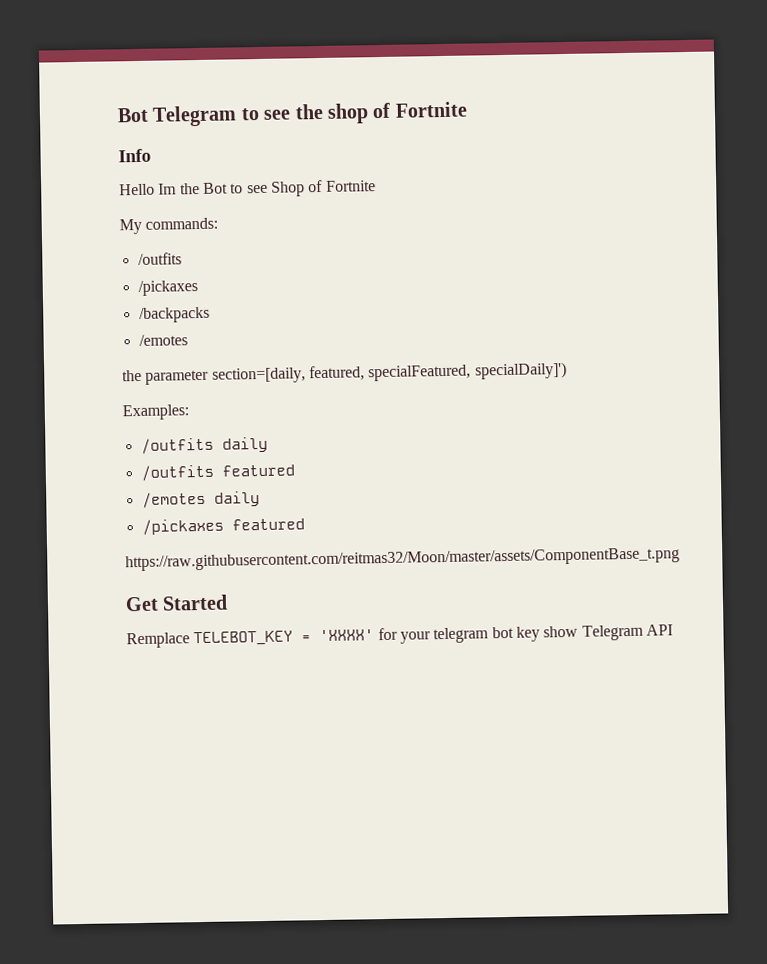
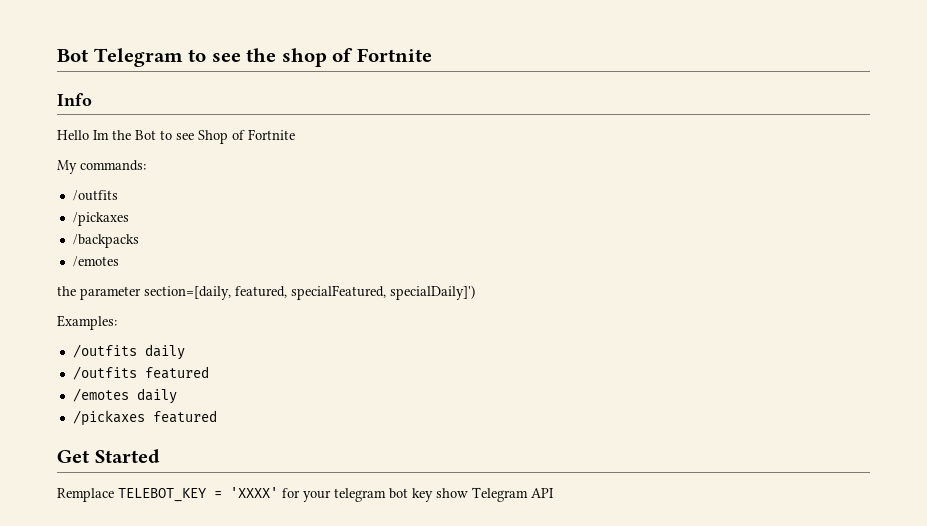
- https://raw.githubusercontent.com/reitmas32/Moon/master/assets/ComponentBase_t.png

